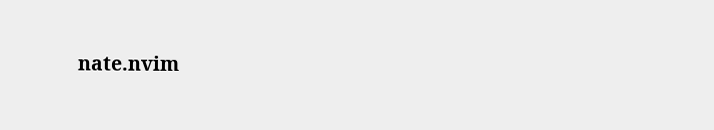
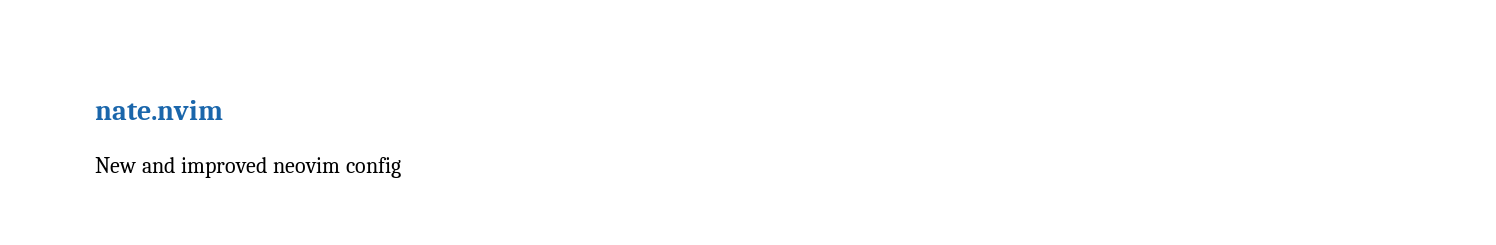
+ New and improved neovim config

